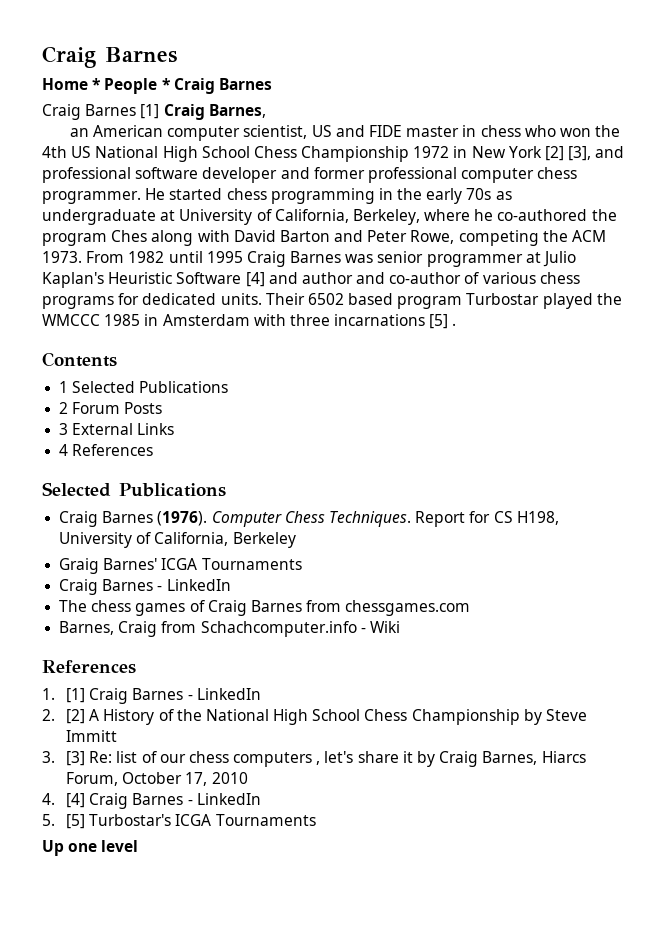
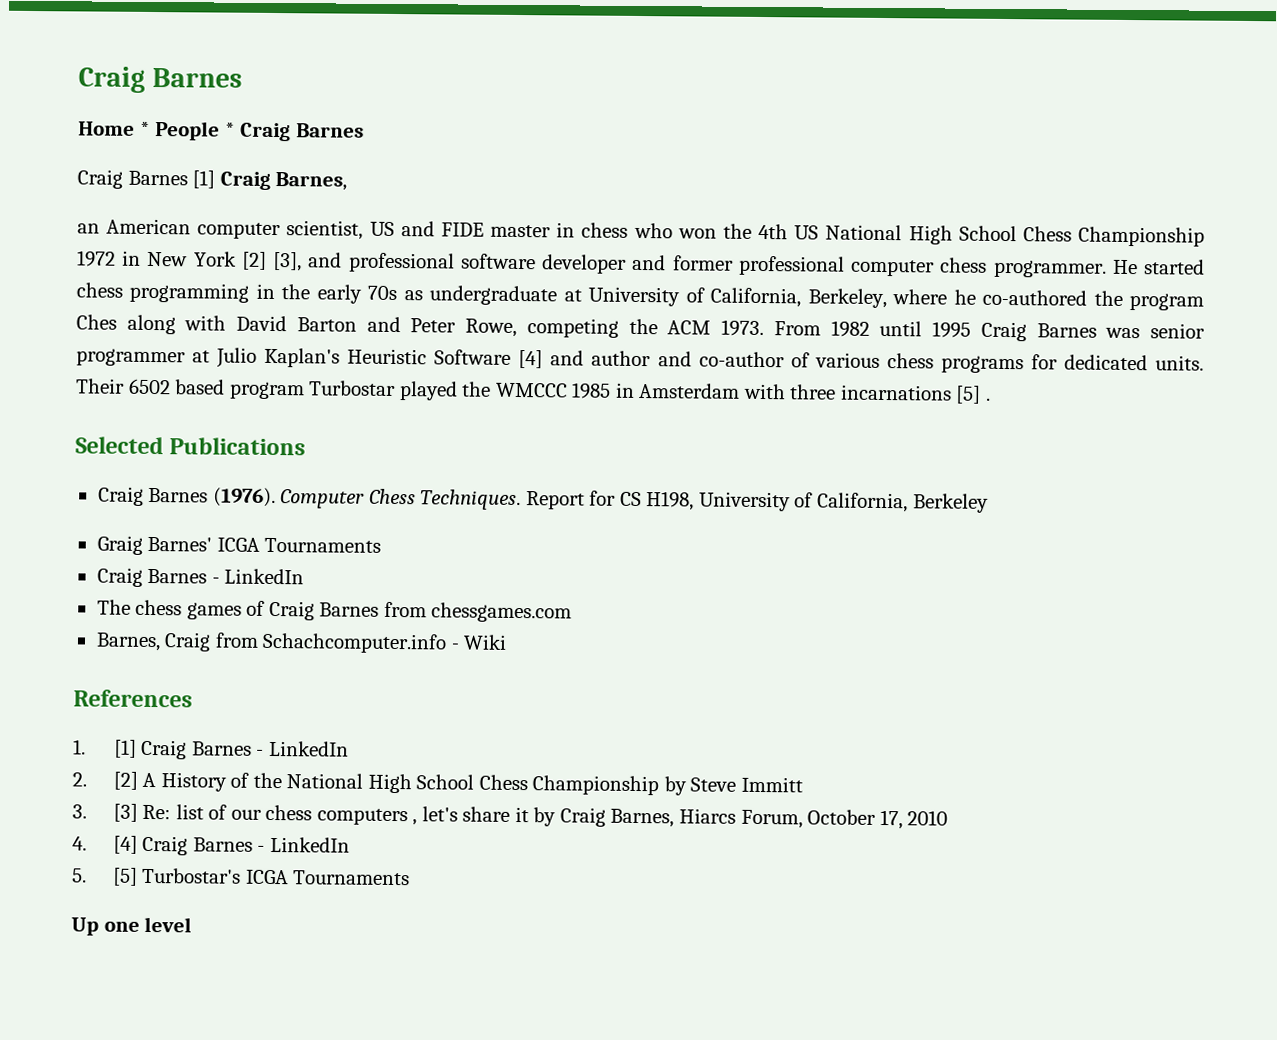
- Contents
- 1 Selected Publications
- 2 Forum Posts
- 3 External Links
- 4 References

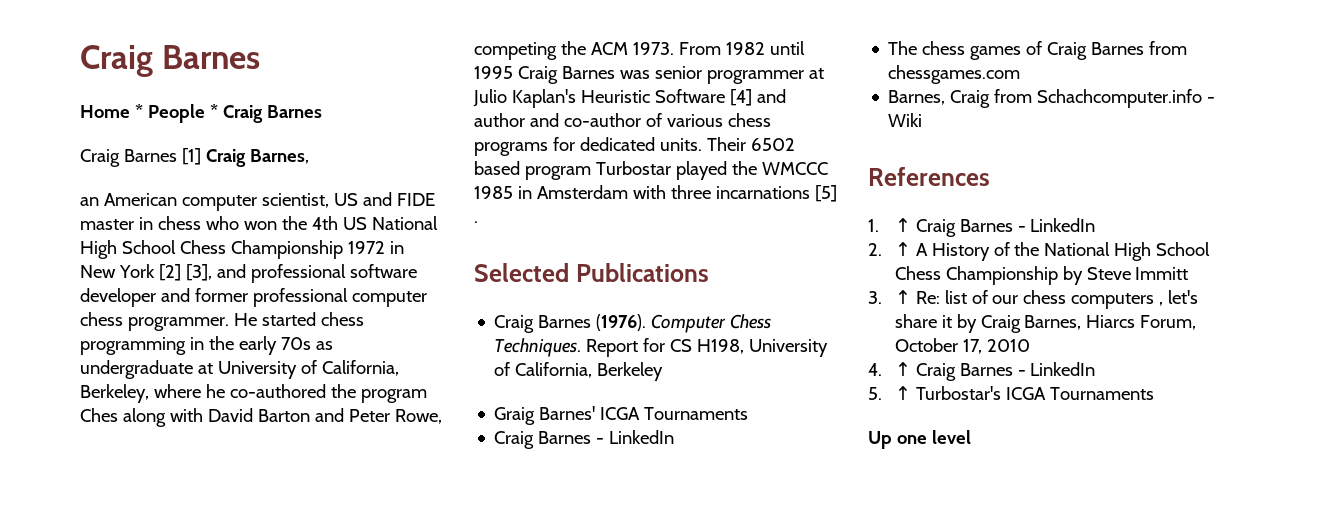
- 1. [1] Craig Barnes - LinkedIn
+ 1. ↑ Craig Barnes - LinkedIn
- 2. [2] A History of the National High School Chess Championship by Steve Immitt
+ 2. ↑ A History of the National High School Chess Championship by Steve Immitt
- 3. [3] Re: list of our chess computers , let's share it by Craig Barnes, Hiarcs Forum, October 17, 2010
+ 3. ↑ Re: list of our chess computers , let's share it by Craig Barnes, Hiarcs Forum, October 17, 2010
- 4. [4] Craig Barnes - LinkedIn
+ 4. ↑ Craig Barnes - LinkedIn
- 5. [5] Turbostar's ICGA Tournaments
+ 5. ↑ Turbostar's ICGA Tournaments

